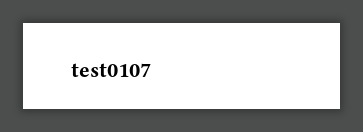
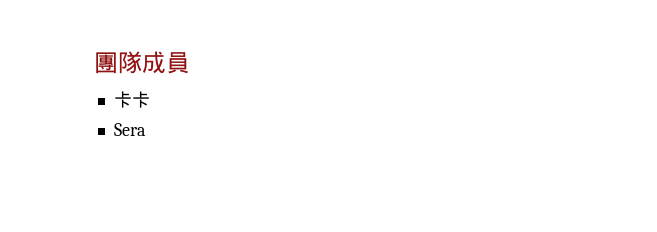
- test0107
+ 團隊成員
+ 卡卡
+ Sera

